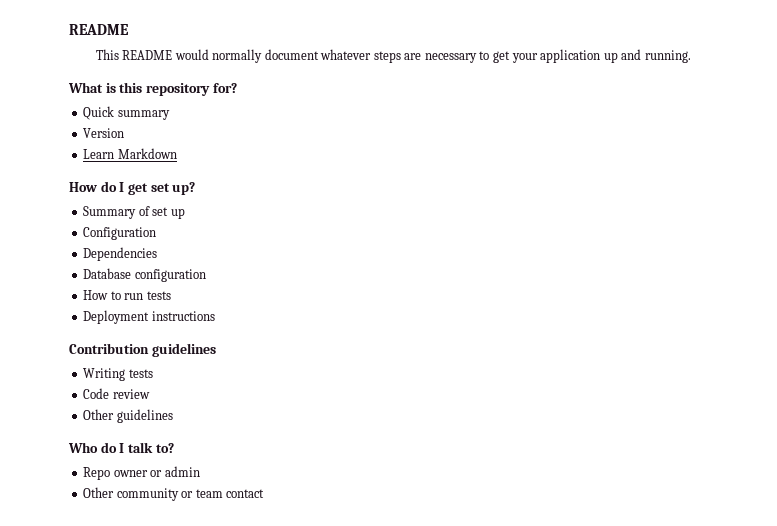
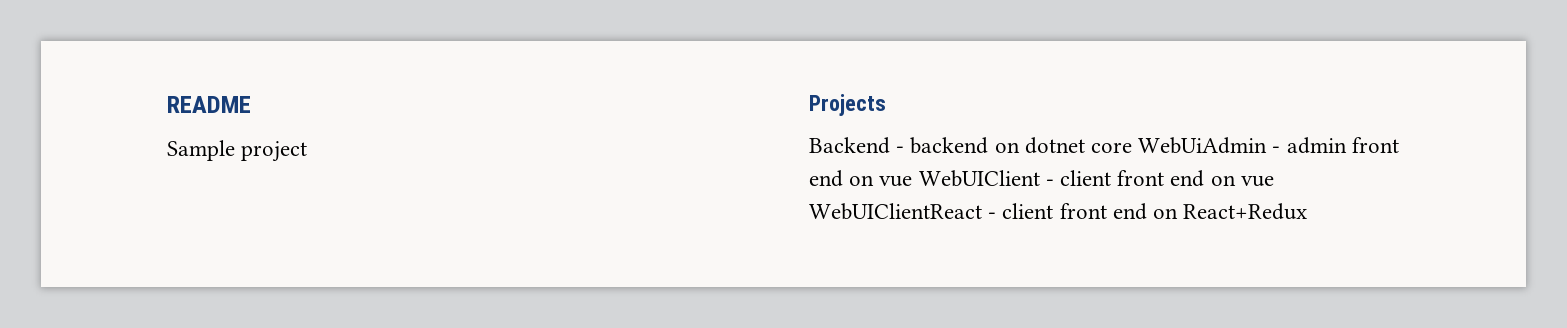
- This README would normally document whatever steps are necessary to get your application up and running.
- What is this repository for?
- Quick summary
- Version
- Learn Markdown
- How do I get set up?
- Summary of set up
- Configuration
- Dependencies
- Database configuration
- How to run tests
- Deployment instructions
- Contribution guidelines
- Writing tests
- Code review
- Other guidelines
- Who do I talk to?
- Repo owner or admin
- Other community or team contact
+ Sample project
+ Projects
+ Backend - backend on dotnet core WebUiAdmin - admin front end on vue WebUIClient - client front end on vue WebUIClientReact - client front end on React+Redux

